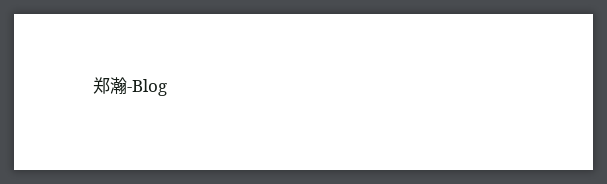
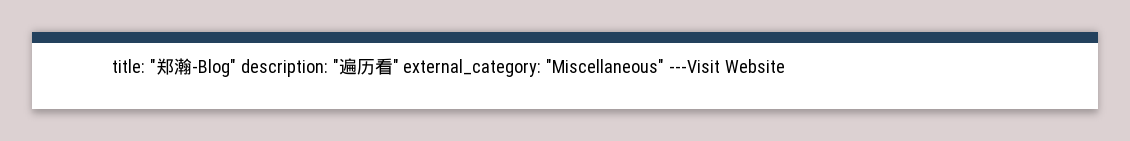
- 郑瀚-Blog
+ title: "郑瀚-Blog" description: "遍历看" external_category: "Miscellaneous" ---Visit Website

